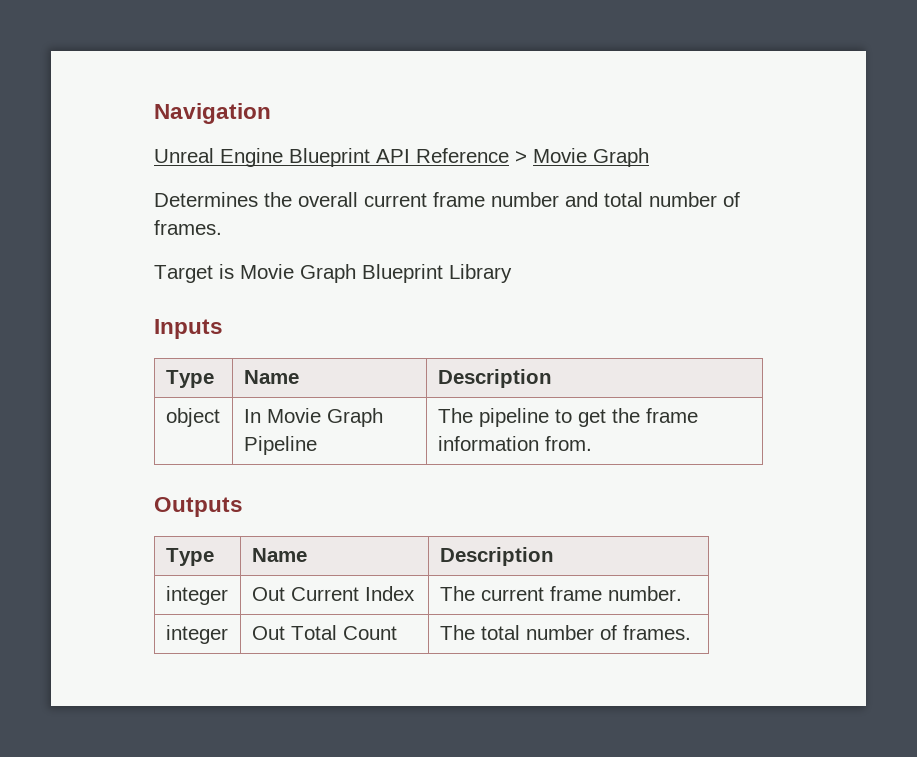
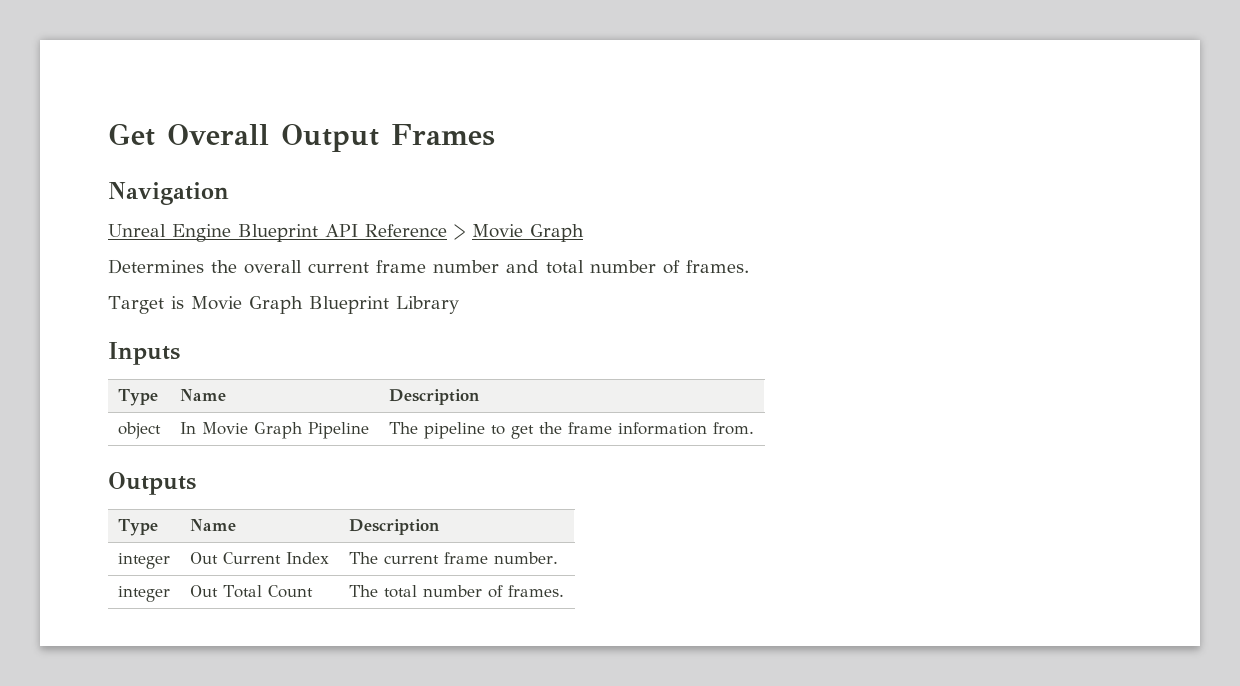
+ Get Overall Output Frames

